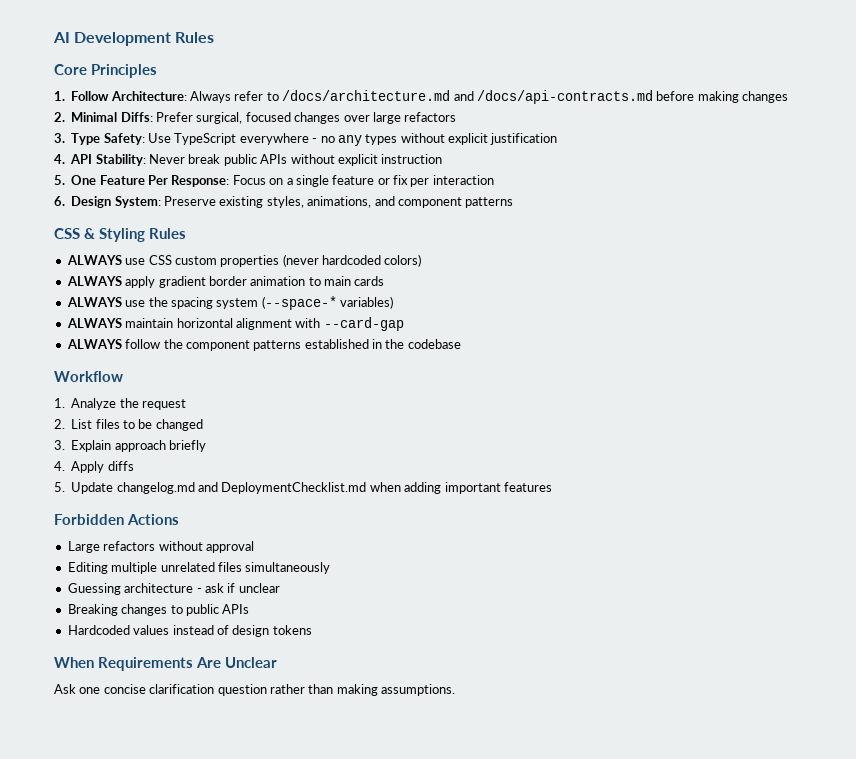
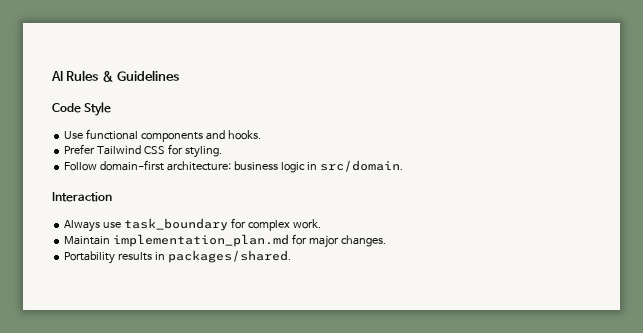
- AI Development Rules
- Core Principles
- 1. Follow Architecture: Always refer to /docs/architecture.md and /docs/api-contracts.md before making changes
- 2. Minimal Diffs: Prefer surgical, focused changes over large refactors
- 3. Type Safety: Use TypeScript everywhere - no any types without explicit justification
- 4. API Stability: Never break public APIs without explicit instruction
- 5. One Feature Per Response: Focus on a single feature or fix per interaction
- 6. Design System: Preserve existing styles, animations, and component patterns
- CSS & Styling Rules
- ALWAYS use CSS custom properties (never hardcoded colors)
- ALWAYS apply gradient border animation to main cards
- ALWAYS use the spacing system (--space-* variables)
- ALWAYS maintain horizontal alignment with --card-gap
- ALWAYS follow the component patterns established in the codebase
- Workflow
- 1. Analyze the request
- 2. List files to be changed
- 3. Explain approach briefly
- 4. Apply diffs
- 5. Update changelog.md and DeploymentChecklist.md when adding important features
- Forbidden Actions
- Large refactors without approval
- Editing multiple unrelated files simultaneously
- Guessing architecture - ask if unclear
- Breaking changes to public APIs
- Hardcoded values instead of design tokens
- When Requirements Are Unclear
- Ask one concise clarification question rather than making assumptions.
+ AI Rules & Guidelines
+ Code Style
+ Use functional components and hooks.
+ Prefer Tailwind CSS for styling.
+ Follow domain-first architecture: business logic in src/domain.
+ Interaction
+ Always use task_boundary for complex work.
+ Maintain implementation_plan.md for major changes.
+ Portability results in packages/shared.

